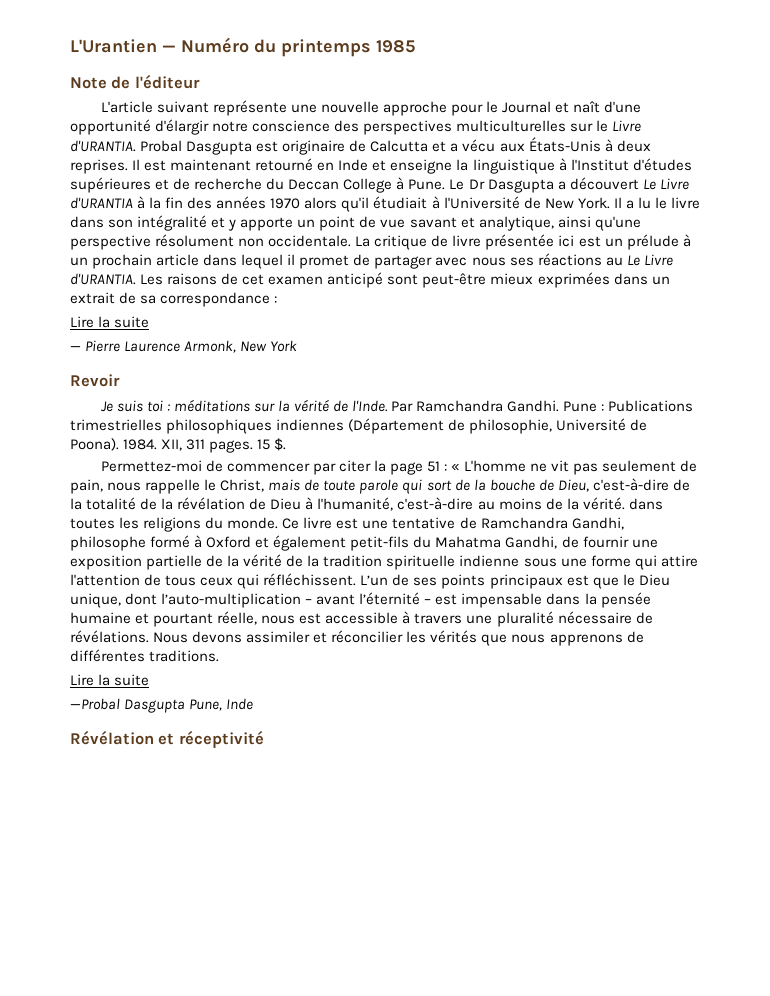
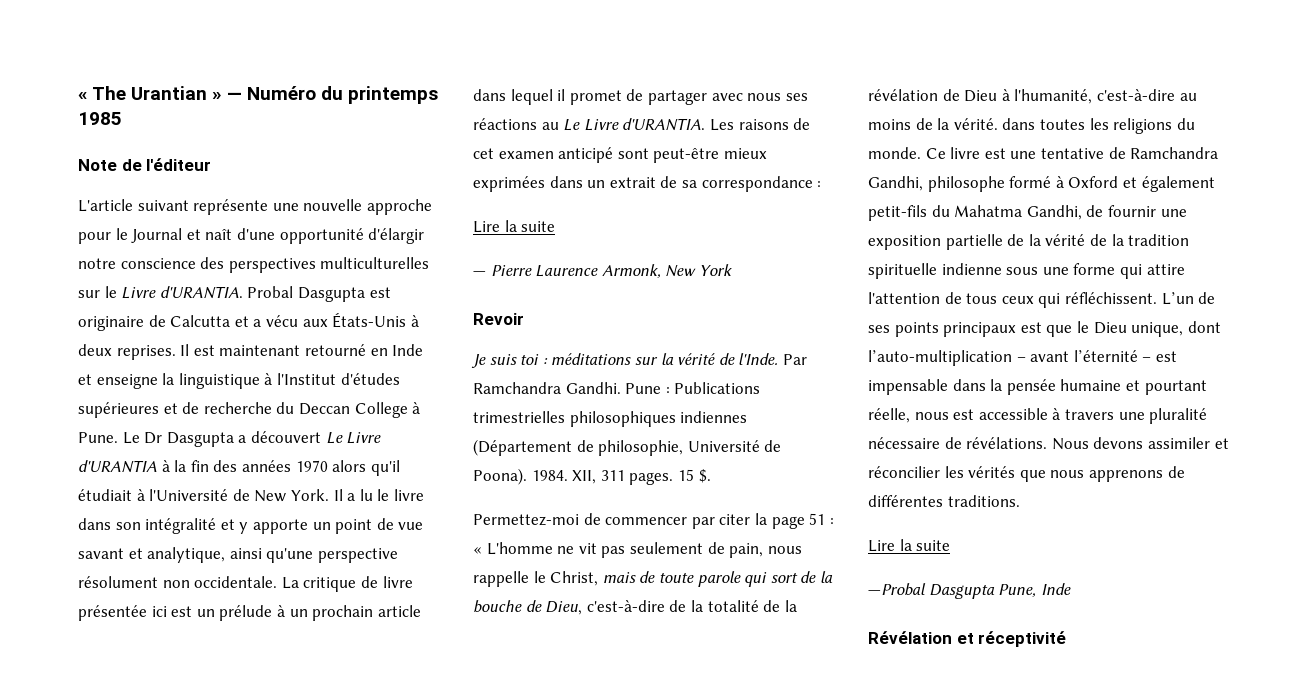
- L'Urantien — Numéro du printemps 1985
+ « The Urantian » — Numéro du printemps 1985

